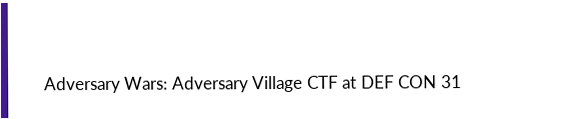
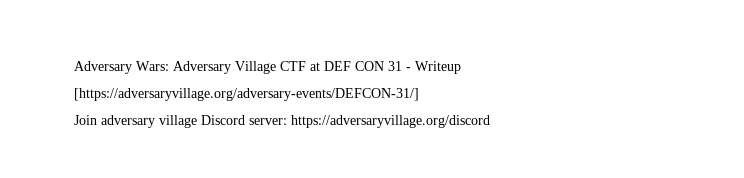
- Adversary Wars: Adversary Village CTF at DEF CON 31
+ Adversary Wars: Adversary Village CTF at DEF CON 31 - Writeup
+ [https://adversaryvillage.org/adversary-events/DEFCON-31/]
+ Join adversary village Discord server: https://adversaryvillage.org/discord

